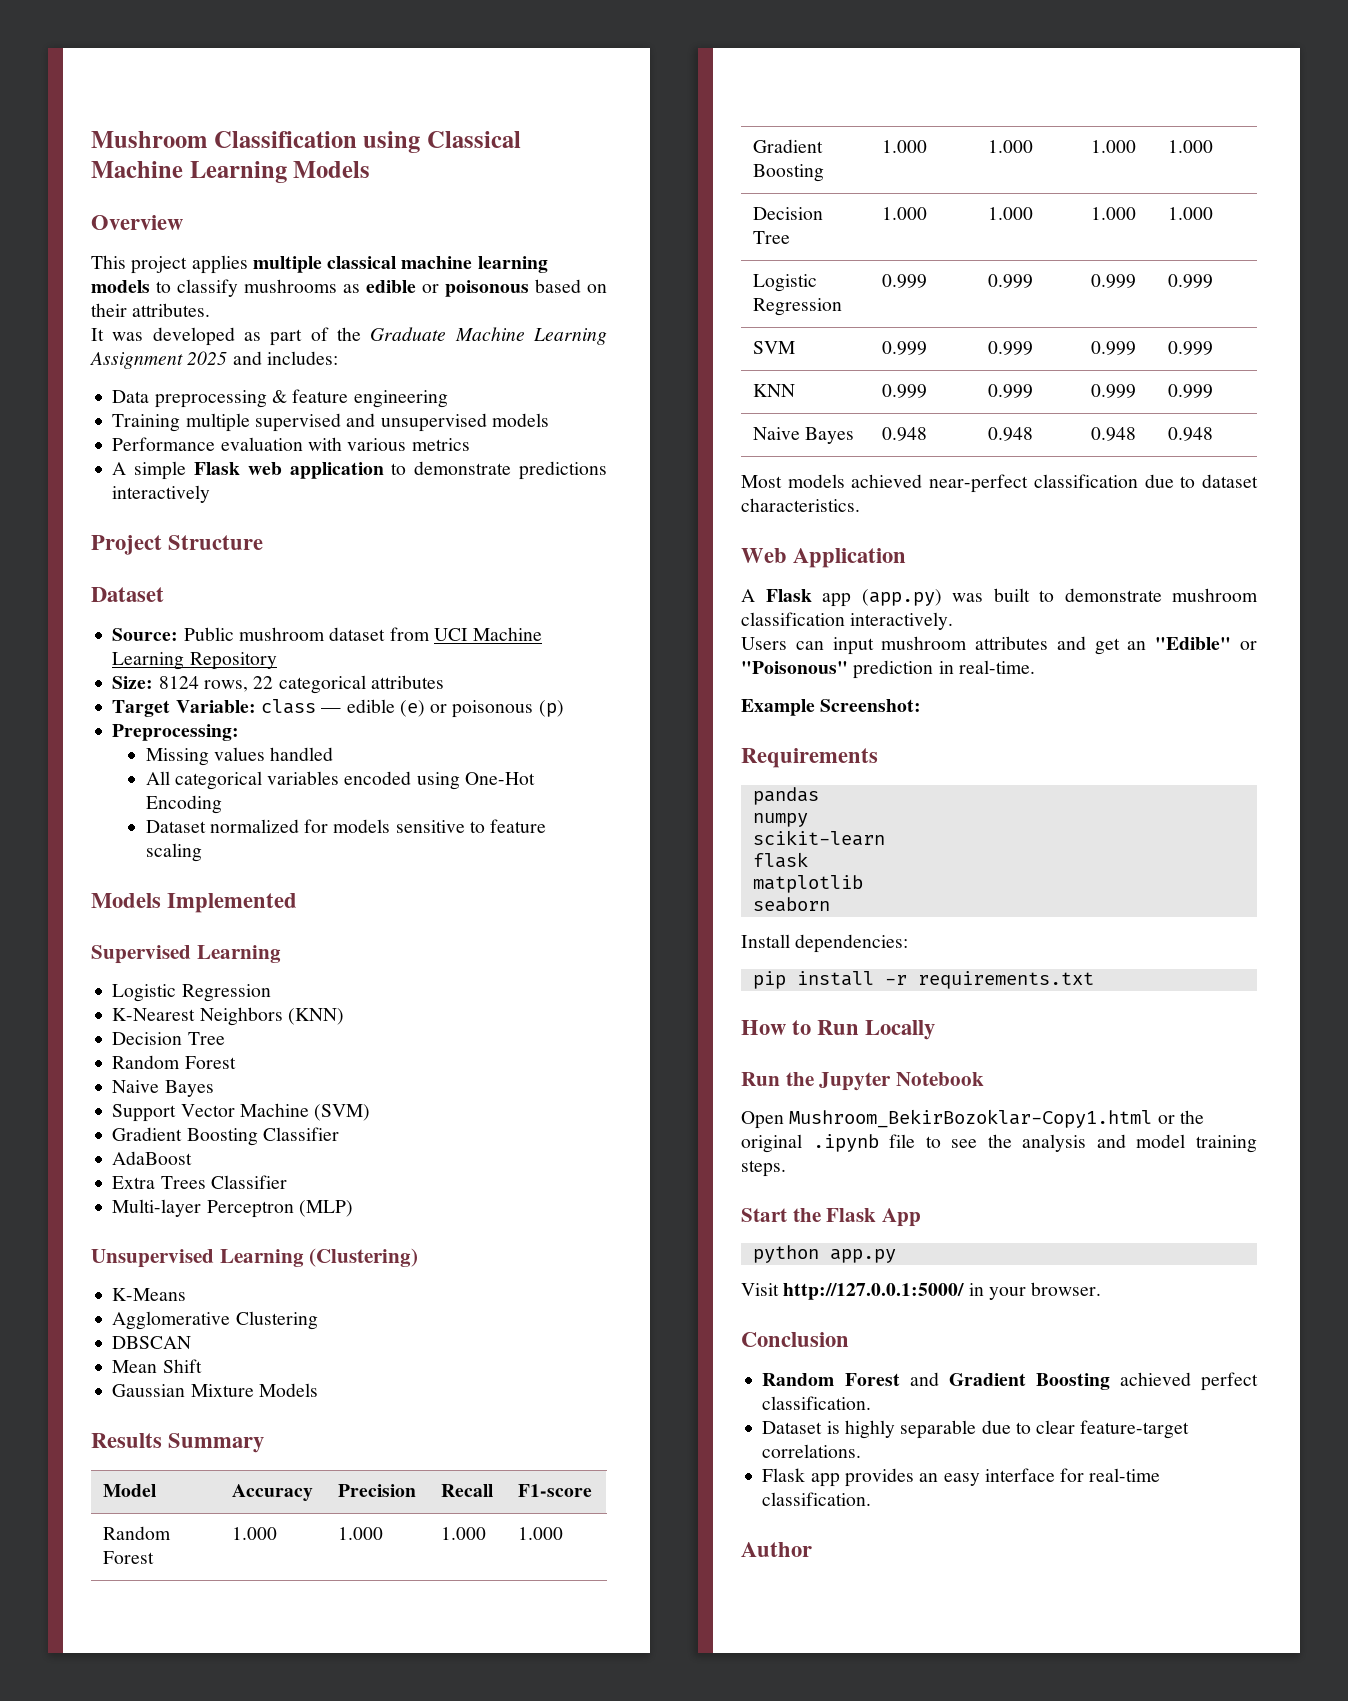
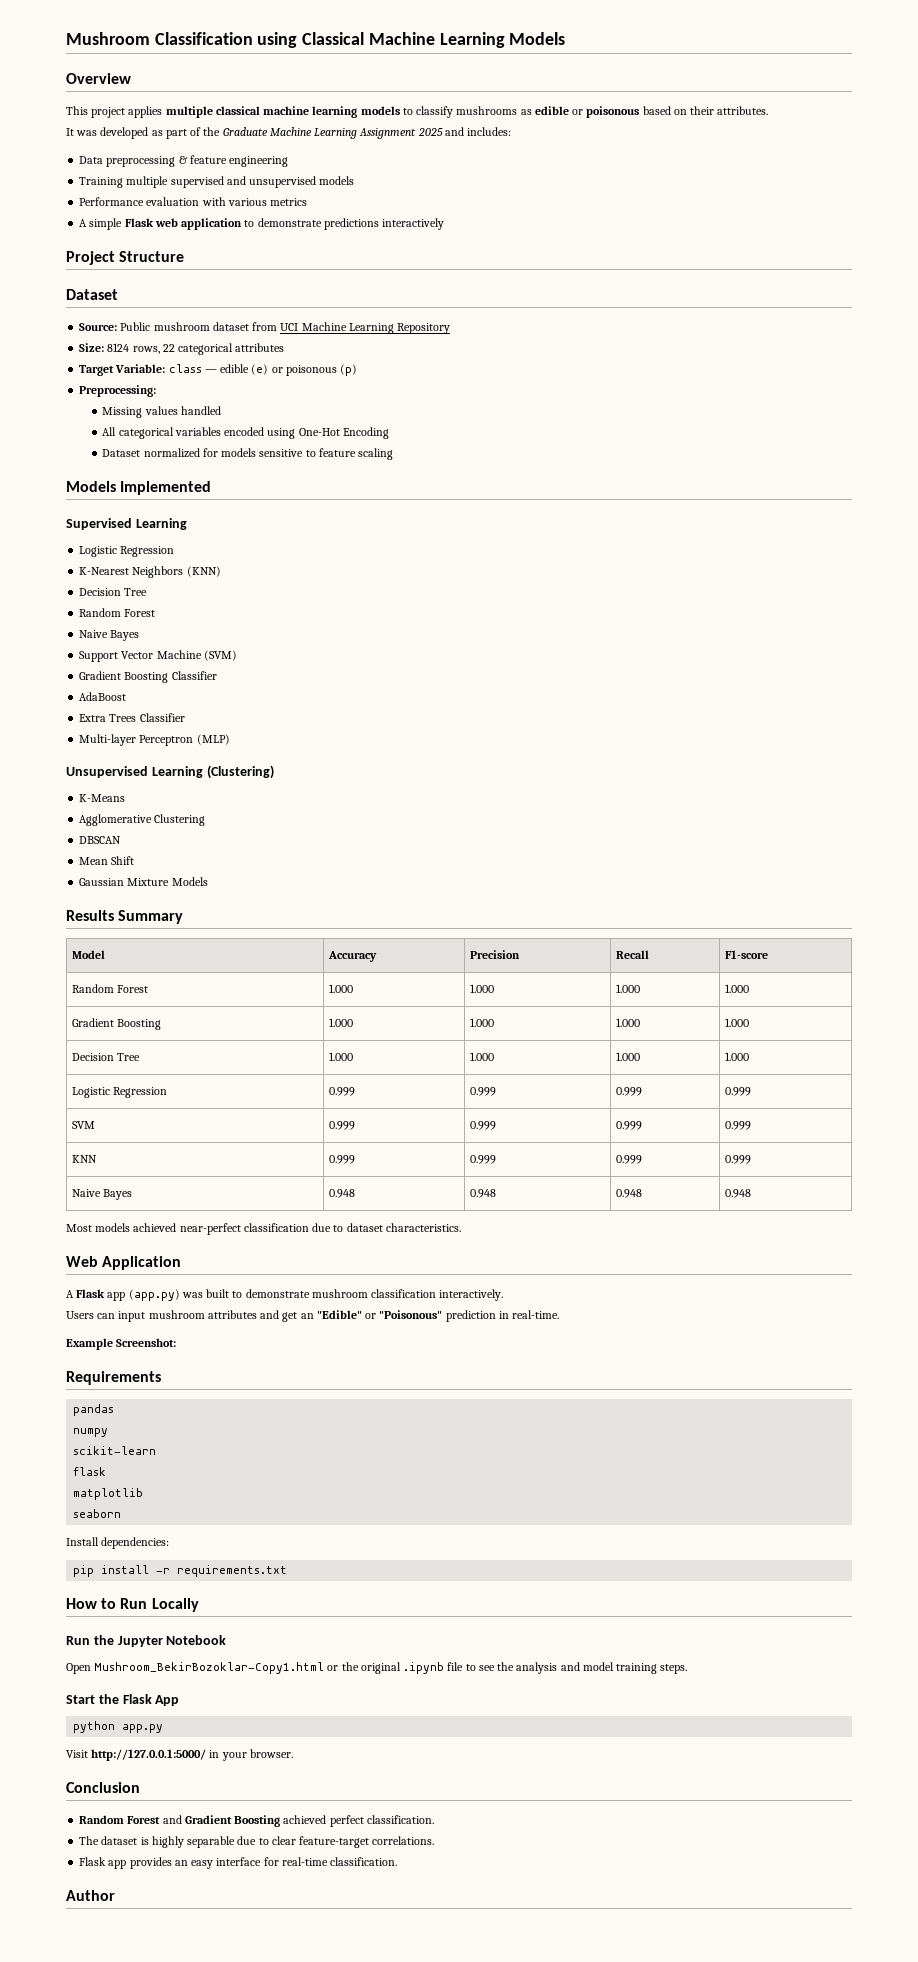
- Dataset is highly separable due to clear feature-target correlations.
+ The dataset is highly separable due to clear feature-target correlations.

